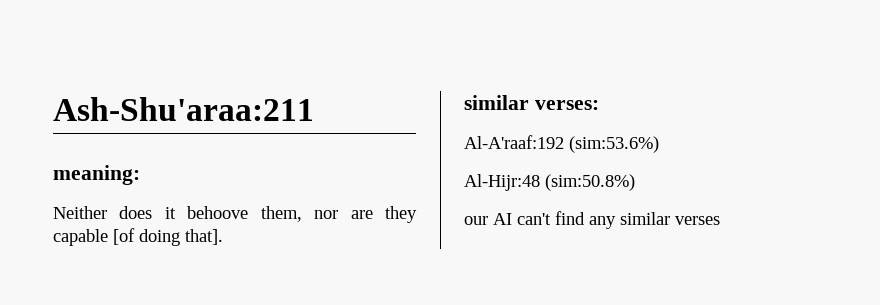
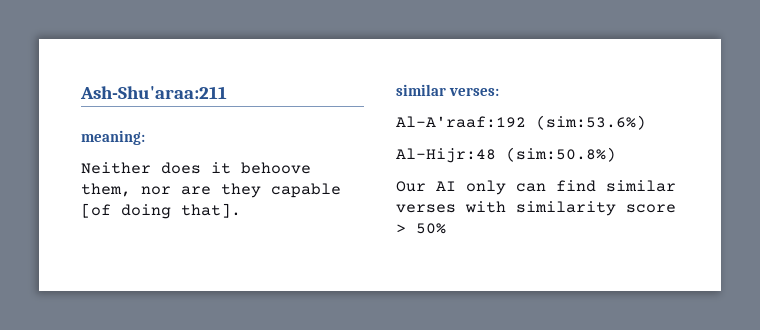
- our AI can't find any similar verses
+ Our AI only can find similar verses with similarity score > 50%

